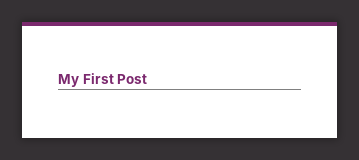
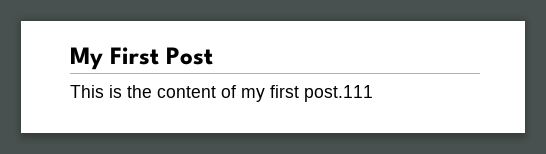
+ This is the content of my first post.111

